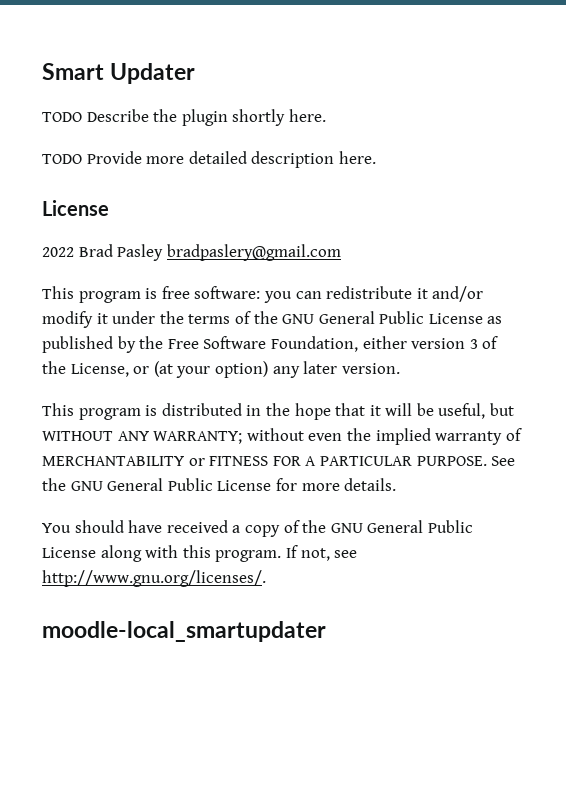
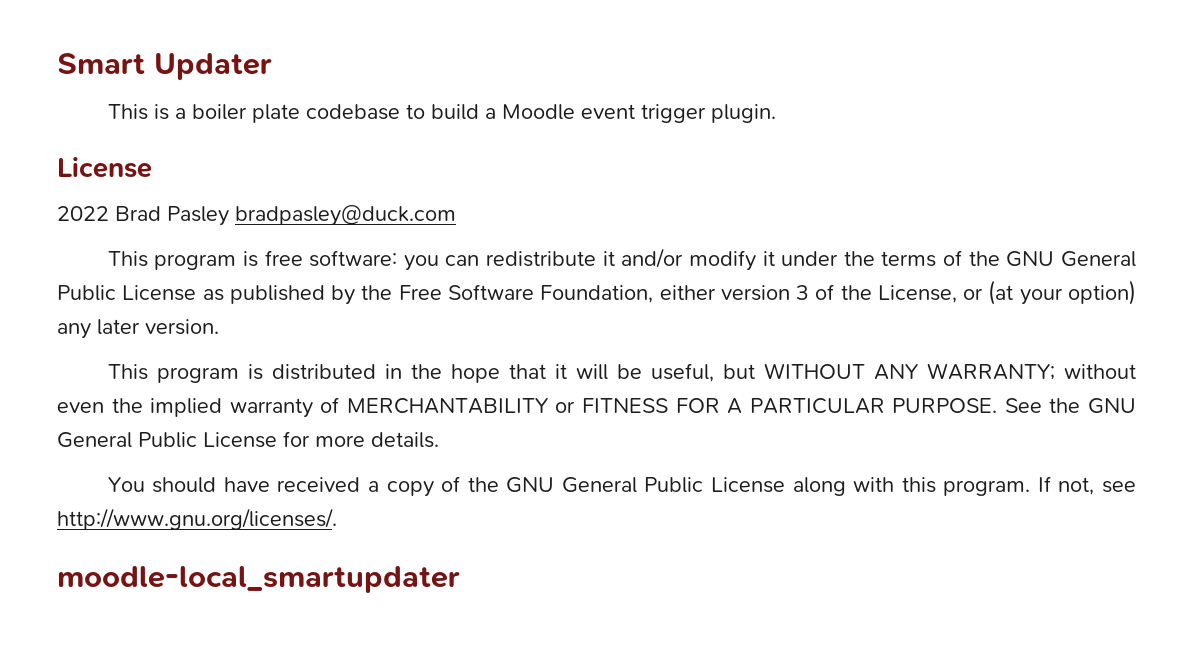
- TODO Describe the plugin shortly here.
- TODO Provide more detailed description here.
+ This is a boiler plate codebase to build a Moodle event trigger plugin.
- 2022 Brad Pasley bradpaslery@gmail.com
+ 2022 Brad Pasley bradpasley@duck.com

